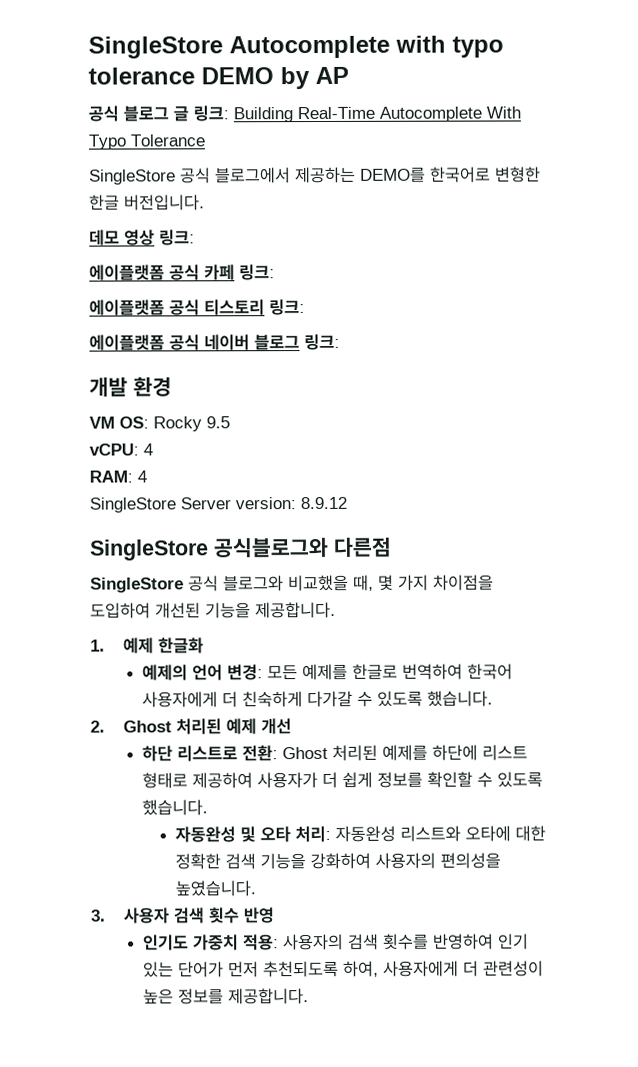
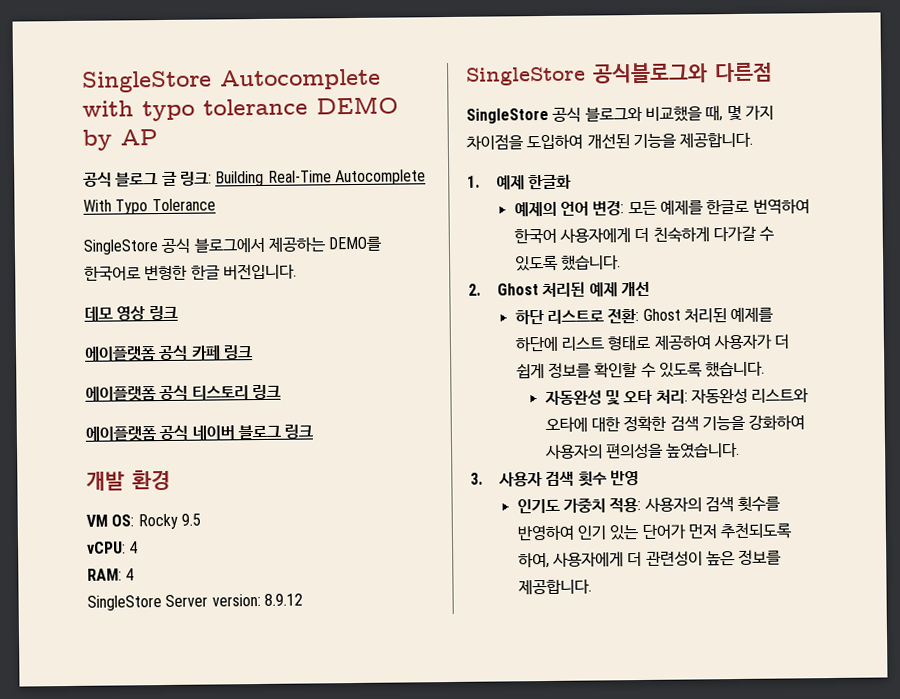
- 데모 영상 링크:
+ 데모 영상 링크
- 에이플랫폼 공식 카페 링크:
+ 에이플랫폼 공식 카페 링크
- 에이플랫폼 공식 티스토리 링크:
+ 에이플랫폼 공식 티스토리 링크
- 에이플랫폼 공식 네이버 블로그 링크:
+ 에이플랫폼 공식 네이버 블로그 링크

